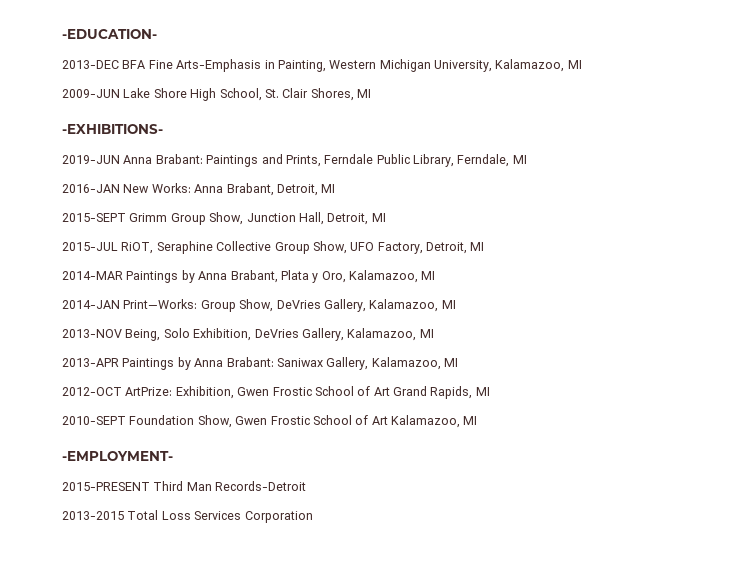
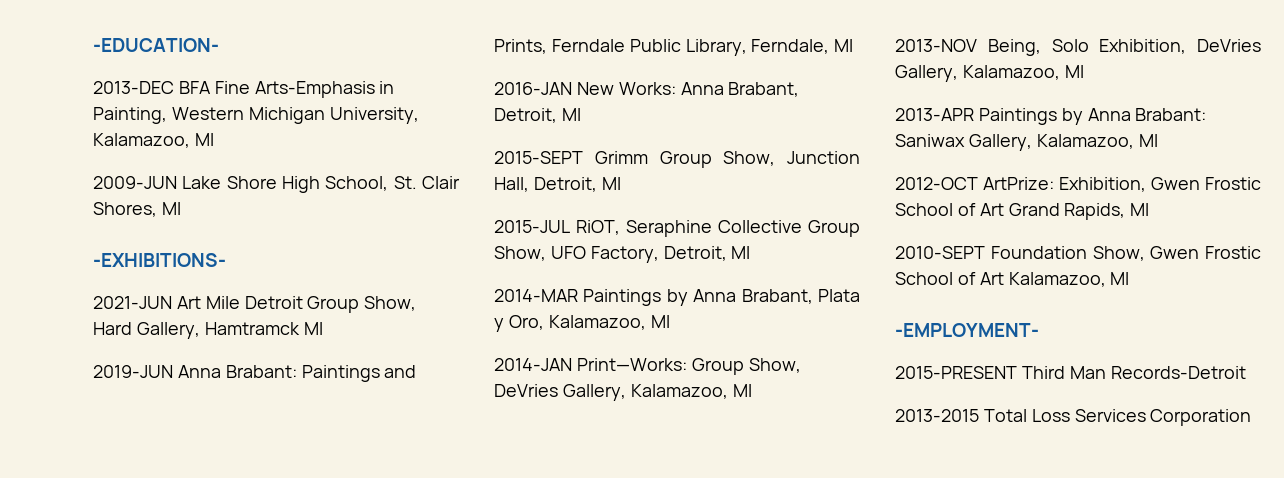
+ 2021-JUN Art Mile Detroit Group Show, Hard Gallery, Hamtramck MI

